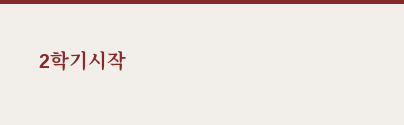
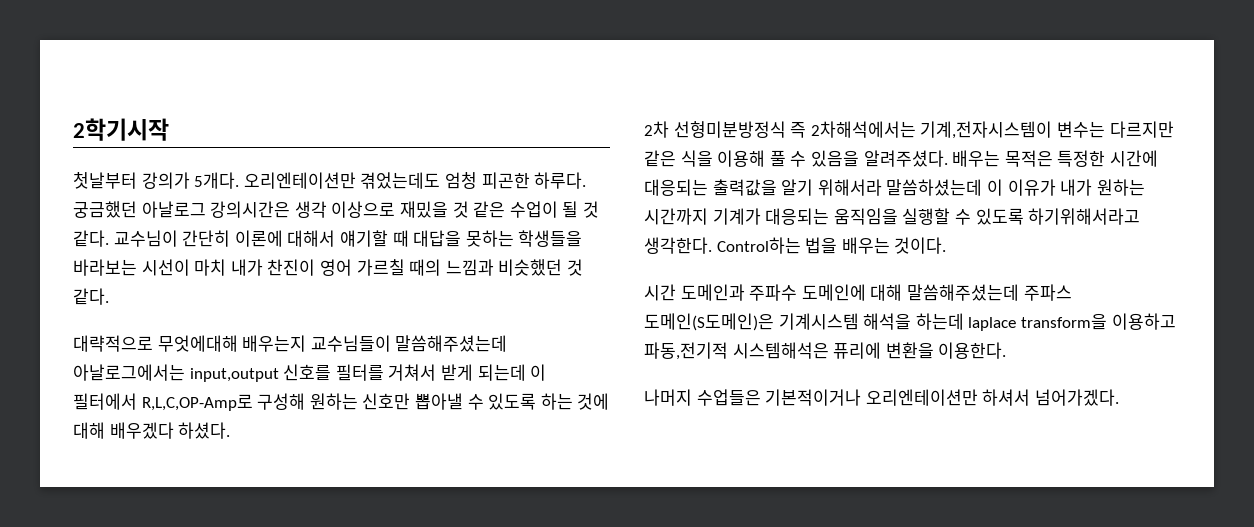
+ 첫날부터 강의가 5개다. 오리엔테이션만 겪었는데도 엄청 피곤한 하루다. 궁금했던 아날로그 강의시간은 생각 이상으로 재밌을 것 같은 수업이 될 것 같다. 교수님이 간단히 이론에 대해서 얘기할 때 대답을 못하는 학생들을 바라보는 시선이 마치 내가 찬진이 영어 가르칠 때의 느낌과 비슷했던 것 같다.
+ 대략적으로 무엇에대해 배우는지 교수님들이 말씀해주셨는데 아날로그에서는 input,output 신호를 필터를 거쳐서 받게 되는데 이 필터에서 R,L,C,OP-Amp로 구성해 원하는 신호만 뽑아낼 수 있도록 하는 것에 대해 배우겠다 하셨다.
+ 2차 선형미분방정식 즉 2차해석에서는 기계,전자시스템이 변수는 다르지만 같은 식을 이용해 풀 수 있음을 알려주셨다. 배우는 목적은 특정한 시간에 대응되는 출력값을 알기 위해서라 말씀하셨는데 이 이유가 내가 원하는 시간까지 기계가 대응되는 움직임을 실행할 수 있도록 하기위해서라고 생각한다. Control하는 법을 배우는 것이다.
+ 시간 도메인과 주파수 도메인에 대해 말씀해주셨는데 주파스 도메인(S도메인)은 기계시스템 해석을 하는데 laplace transform을 이용하고 파동,전기적 시스템해석은 퓨리에 변환을 이용한다.
+ 나머지 수업들은 기본적이거나 오리엔테이션만 하셔서 넘어가겠다.

